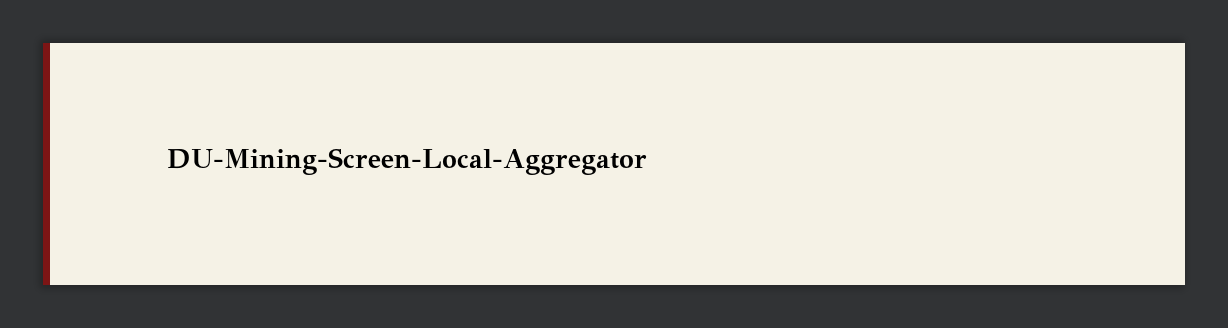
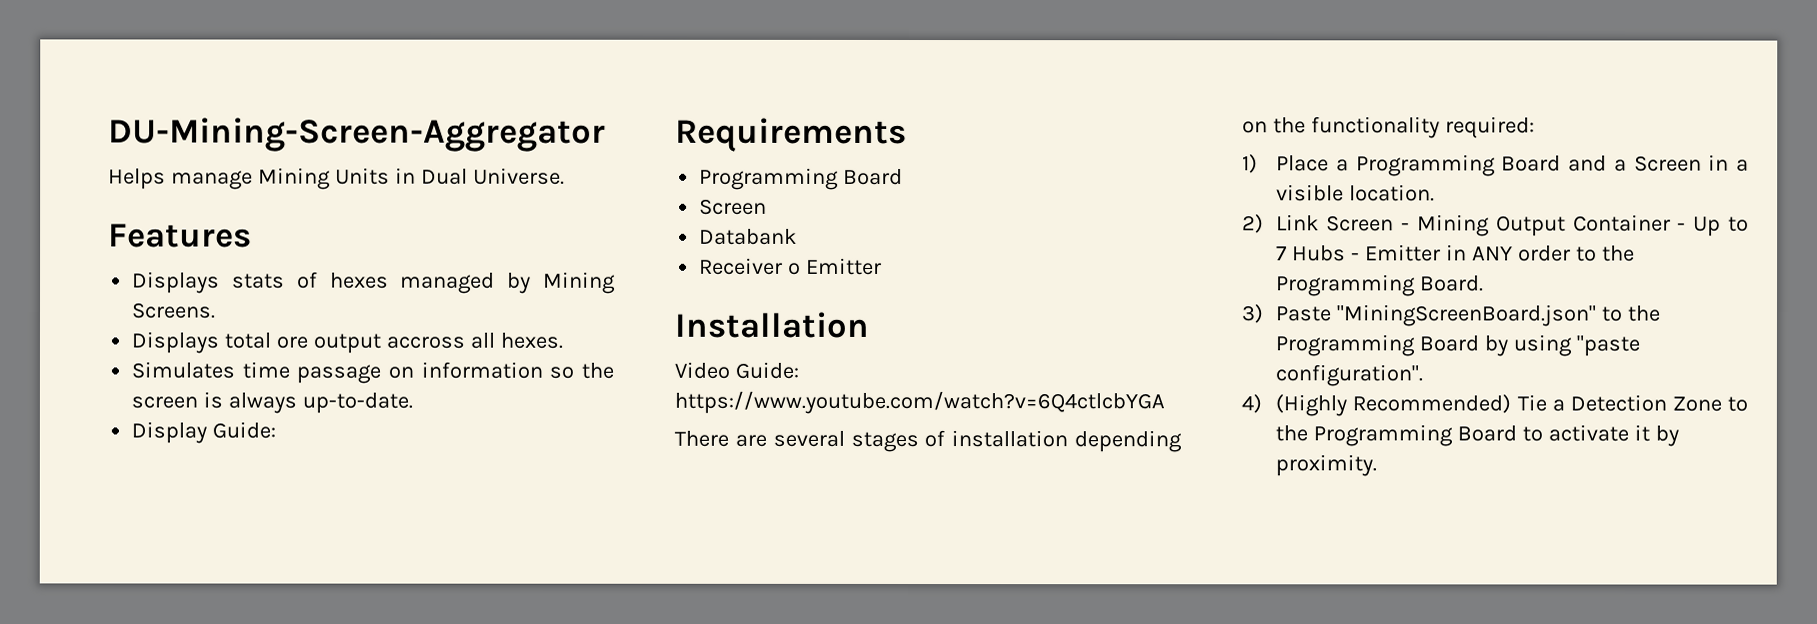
- DU-Mining-Screen-Local-Aggregator
+ DU-Mining-Screen-Aggregator
+ Helps manage Mining Units in Dual Universe.
+ Features
+ Displays stats of hexes managed by Mining Screens.
+ Displays total ore output accross all hexes.
+ Simulates time passage on information so the screen is always up-to-date.
+ Display Guide:
+ Requirements
+ Programming Board
+ Screen
+ Databank
+ Receiver o Emitter
+ Installation
+ Video Guide: https://www.youtube.com/watch?v=6Q4ctlcbYGA
+ There are several stages of installation depending on the functionality required:
+ 1) Place a Programming Board and a Screen in a visible location.
+ 2) Link Screen - Mining Output Container - Up to 7 Hubs - Emitter in ANY order to the Programming Board.
+ 3) Paste "MiningScreenBoard.json" to the Programming Board by using "paste configuration".
+ 4) (Highly Recommended) Tie a Detection Zone to the Programming Board to activate it by proximity.

